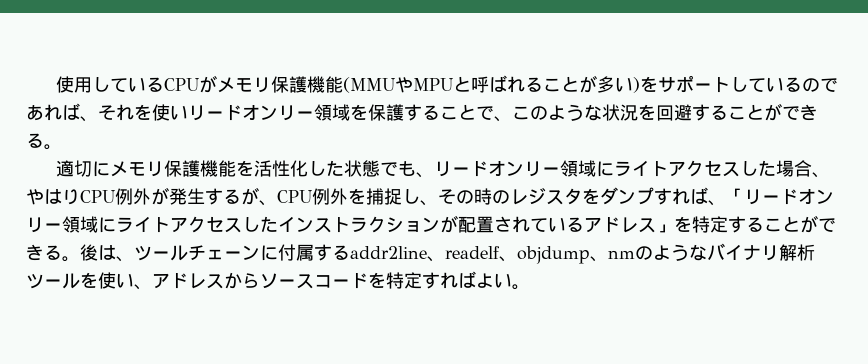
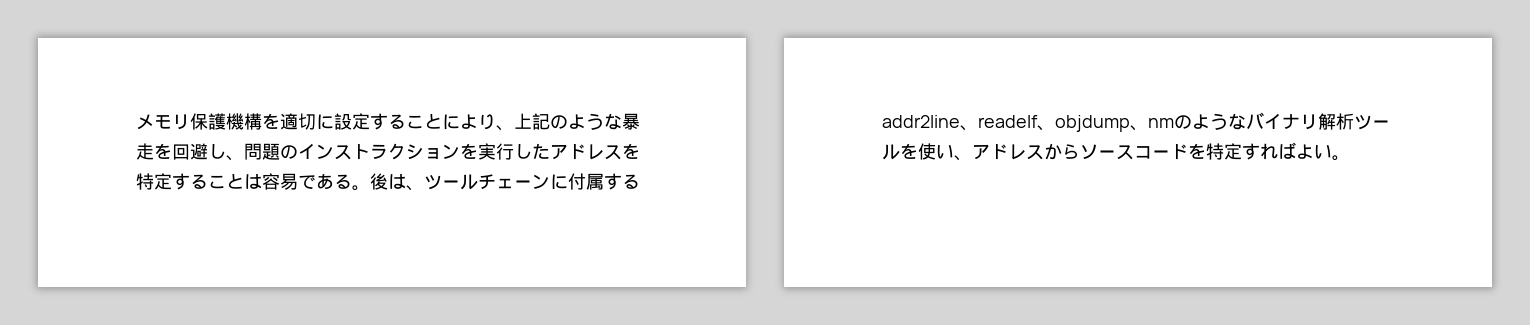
- 使用しているCPUがメモリ保護機能(MMUやMPUと呼ばれることが多い)をサポートしているのであれば、それを使いリードオンリー領域を保護することで、このような状況を回避することができる。
- 適切にメモリ保護機能を活性化した状態でも、リードオンリー領域にライトアクセスした場合、やはりCPU例外が発生するが、CPU例外を捕捉し、その時のレジスタをダンプすれば、「リードオンリー領域にライトアクセスしたインストラクションが配置されているアドレス」を特定することができる。
+ メモリ保護機構を適切に設定することにより、上記のような暴走を回避し、問題のインストラクションを実行したアドレスを特定することは容易である。

